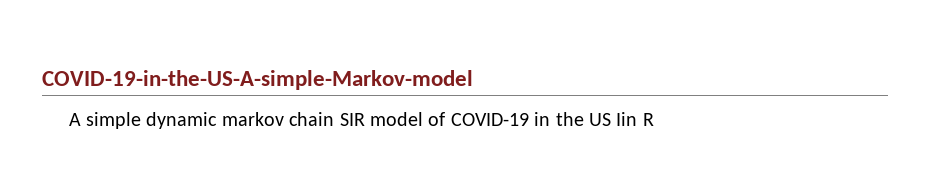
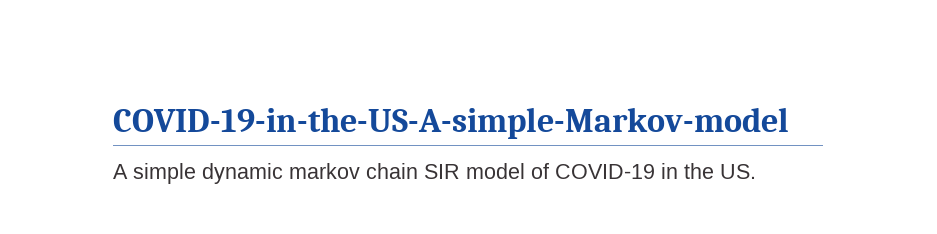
- A simple dynamic markov chain SIR model of COVID-19 in the US Iin R
+ A simple dynamic markov chain SIR model of COVID-19 in the US.

